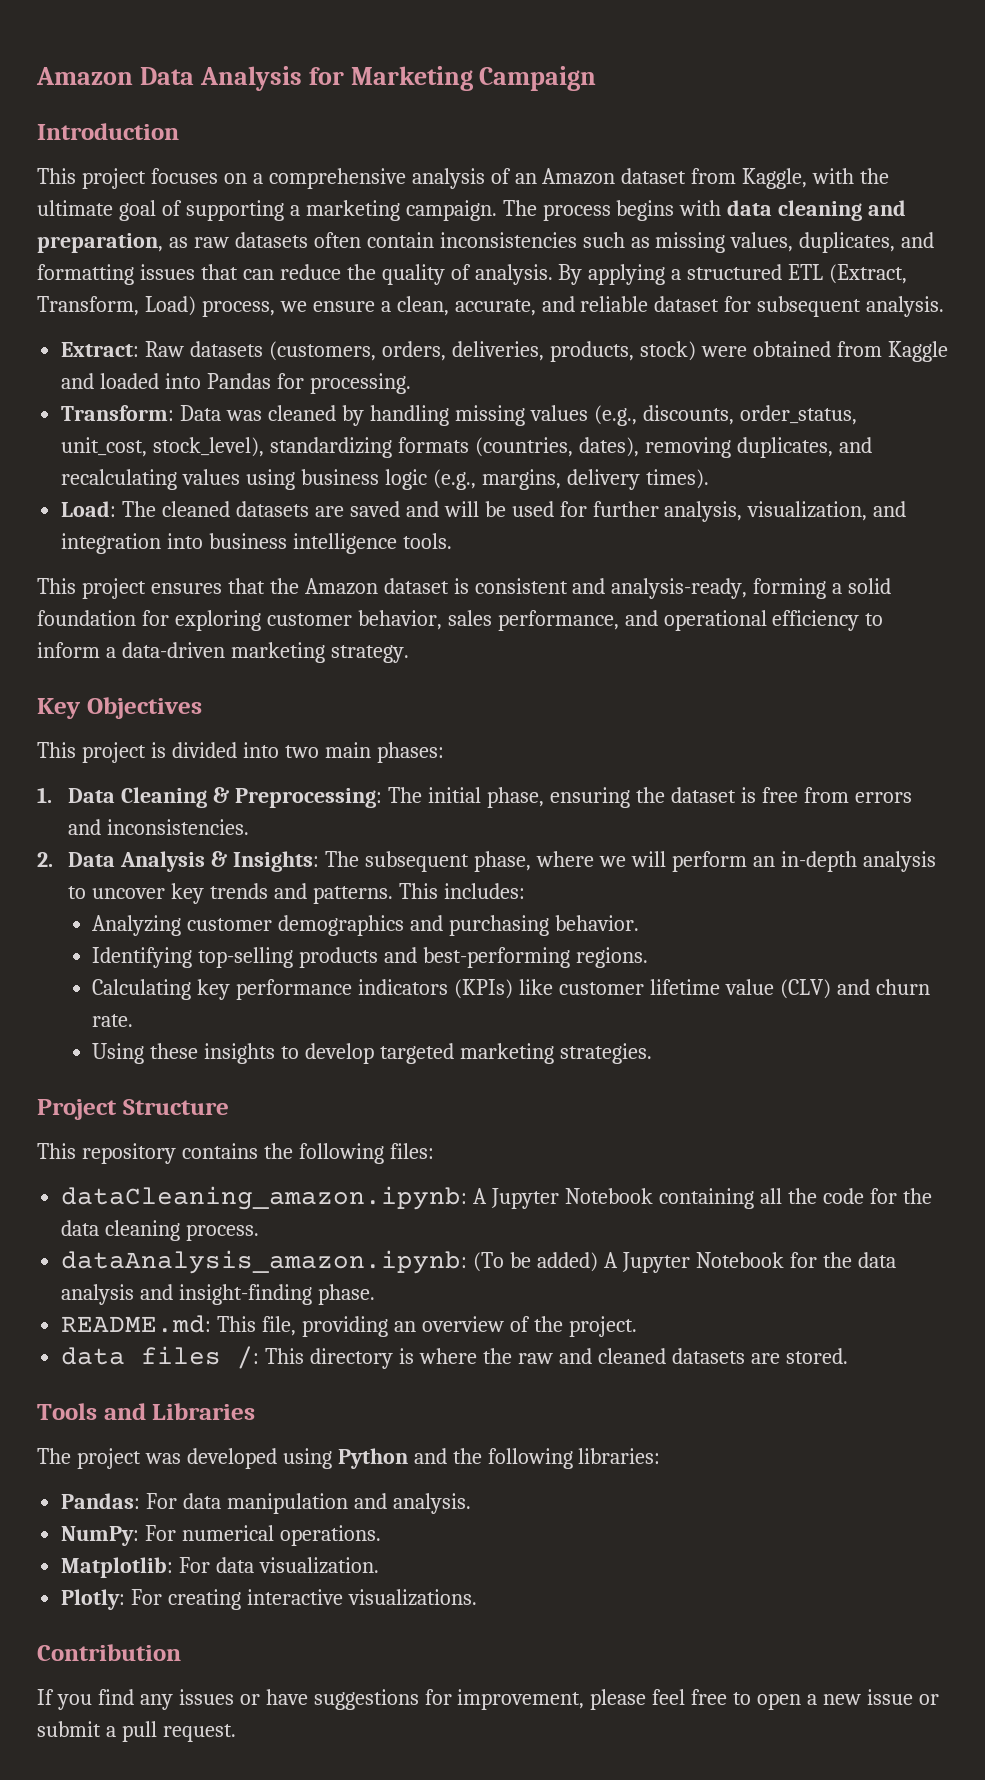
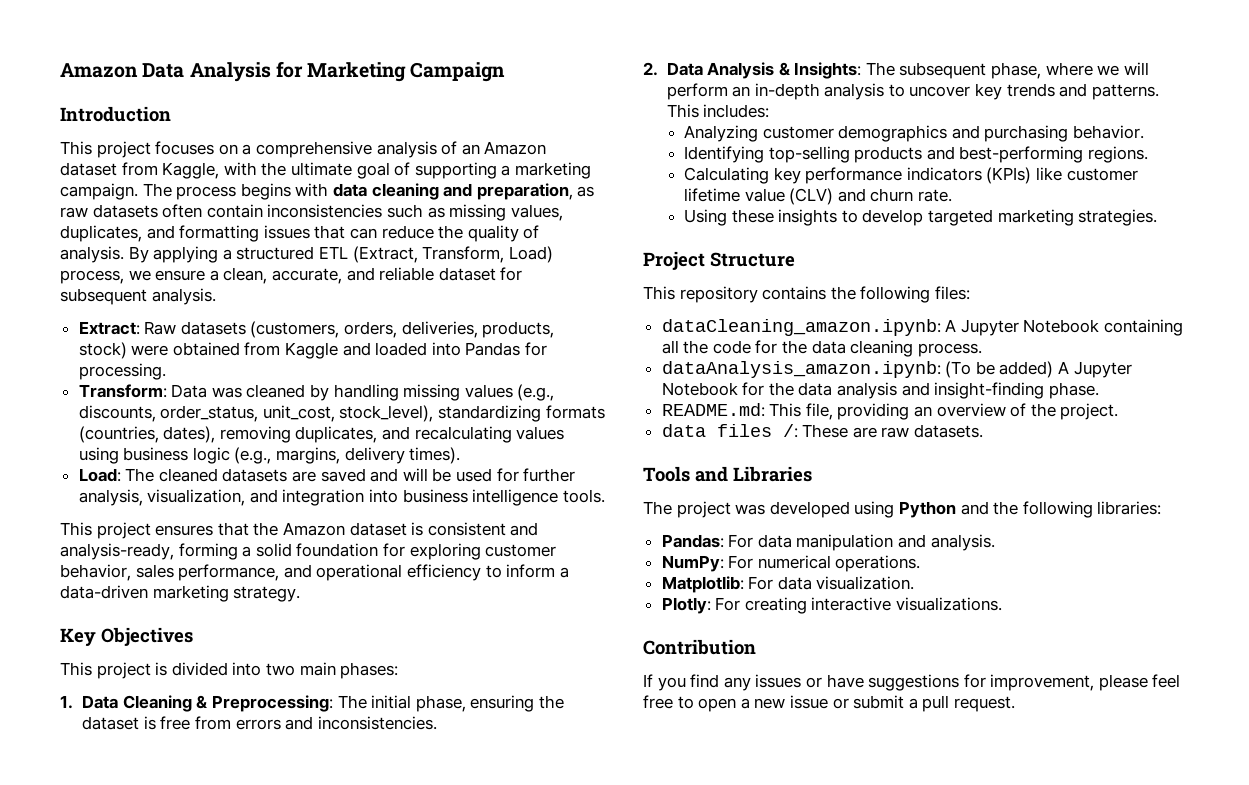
- data files /: This directory is where the raw and cleaned datasets are stored.
+ data files /: These are raw datasets.

